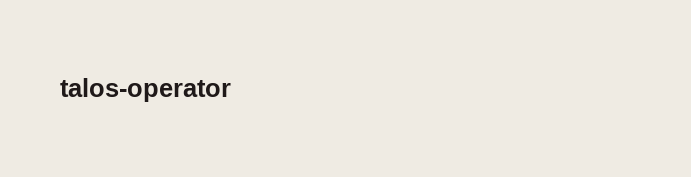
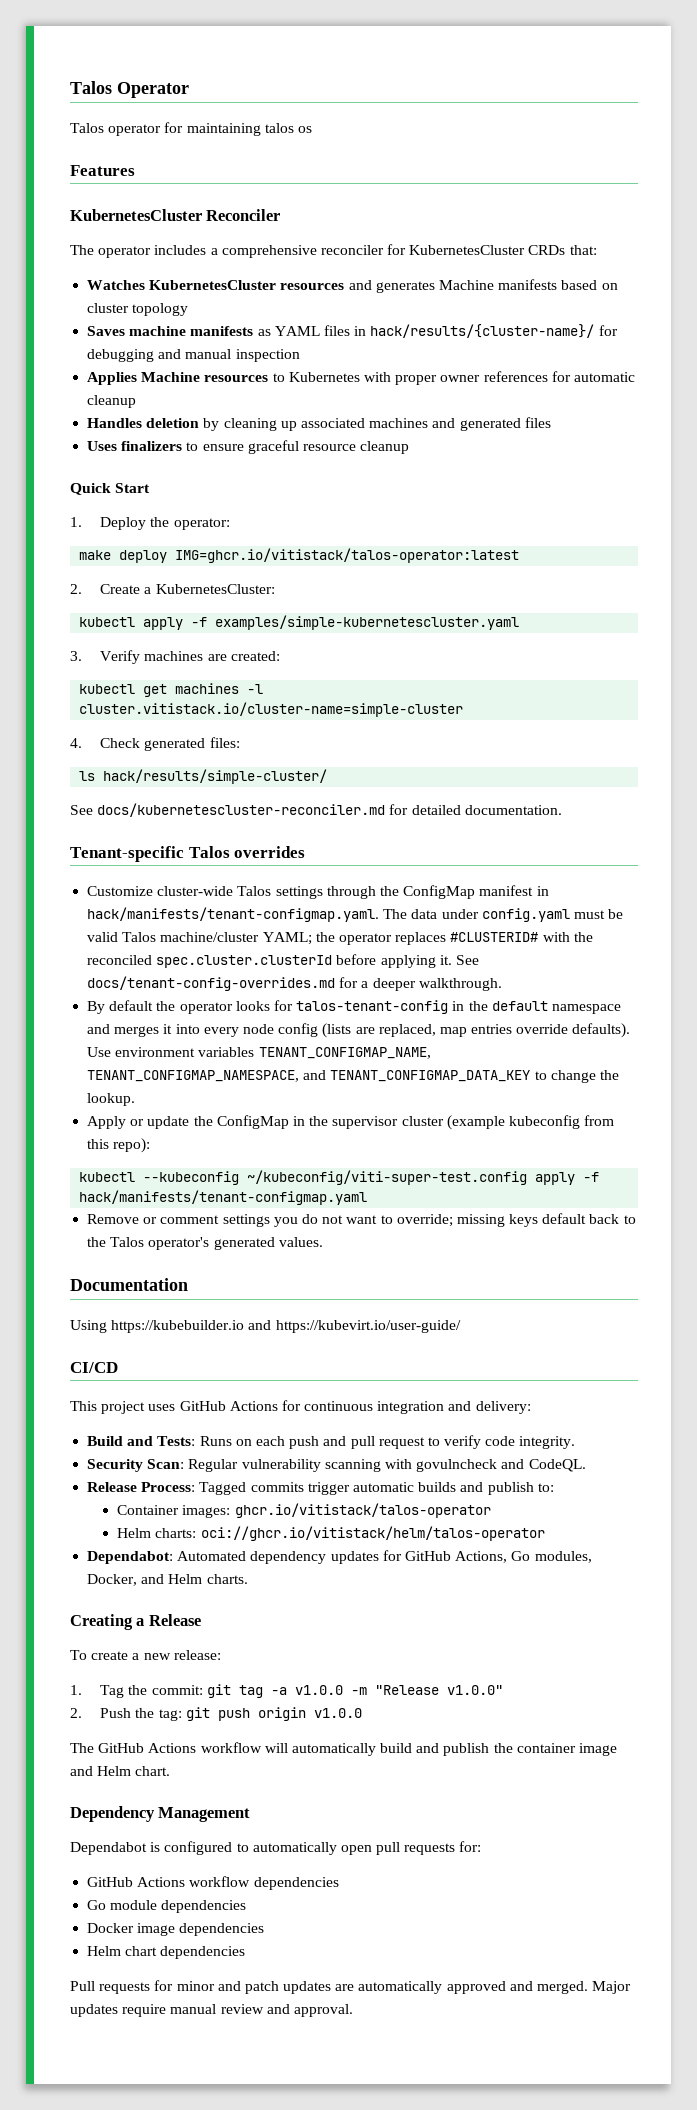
- talos-operator
+ Talos Operator
+ Talos operator for maintaining talos os
+ Features
+ KubernetesCluster Reconciler
+ The operator includes a comprehensive reconciler for KubernetesCluster CRDs that:
+ Watches KubernetesCluster resources and generates Machine manifests based on cluster topology
+ Saves machine manifests as YAML files in hack/results/{cluster-name}/ for debugging and manual inspection
+ Applies Machine resources to Kubernetes with proper owner references for automatic cleanup
+ Handles deletion by cleaning up associated machines and generated files
+ Uses finalizers to ensure graceful resource cleanup
+ Quick Start
+ 1. Deploy the operator:
+ make deploy IMG=ghcr.io/vitistack/talos-operator:latest
+ 2. Create a KubernetesCluster:
+ kubectl apply -f examples/simple-kubernetescluster.yaml
+ 3. Verify machines are created:
+ kubectl get machines -l cluster.vitistack.io/cluster-name=simple-cluster
+ 4. Check generated files:
+ ls hack/results/simple-cluster/
+ See docs/kubernetescluster-reconciler.md for detailed documentation.
+ Tenant-specific Talos overrides
+ Customize cluster-wide Talos settings through the ConfigMap manifest in hack/manifests/tenant-configmap.yaml. The data under config.yaml must be valid Talos machine/cluster YAML; the operator replaces #CLUSTERID# with the reconciled spec.cluster.clusterId before applying it. See docs/tenant-config-overrides.md for a deeper walkthrough.
+ By default the operator looks for talos-tenant-config in the default namespace and merges it into every node config (lists are replaced, map entries override defaults). Use environment variables TENANT_CONFIGMAP_NAME, TENANT_CONFIGMAP_NAMESPACE, and TENANT_CONFIGMAP_DATA_KEY to change the lookup.
+ Apply or update the ConfigMap in the supervisor cluster (example kubeconfig from this repo):
+ kubectl --kubeconfig ~/kubeconfig/viti-super-test.config apply -f hack/manifests/tenant-configmap.yaml
+ Remove or comment settings you do not want to override; missing keys default back to the Talos operator's generated values.
+ Documentation
+ Using https://kubebuilder.io and https://kubevirt.io/user-guide/
+ CI/CD
+ This project uses GitHub Actions for continuous integration and delivery:
+ Build and Tests: Runs on each push and pull request to verify code integrity.
+ Security Scan: Regular vulnerability scanning with govulncheck and CodeQL.
+ Release Process: Tagged commits trigger automatic builds and publish to:
+ Container images: ghcr.io/vitistack/talos-operator
+ Helm charts: oci://ghcr.io/vitistack/helm/talos-operator
+ Dependabot: Automated dependency updates for GitHub Actions, Go modules, Docker, and Helm charts.
+ Creating a Release
+ To create a new release:
+ 1. Tag the commit: git tag -a v1.0.0 -m "Release v1.0.0"
+ 2. Push the tag: git push origin v1.0.0
+ The GitHub Actions workflow will automatically build and publish the container image and Helm chart.
+ Dependency Management
+ Dependabot is configured to automatically open pull requests for:
+ GitHub Actions workflow dependencies
+ Go module dependencies
+ Docker image dependencies
+ Helm chart dependencies
+ Pull requests for minor and patch updates are automatically approved and merged. Major updates require manual review and approval.

